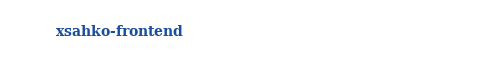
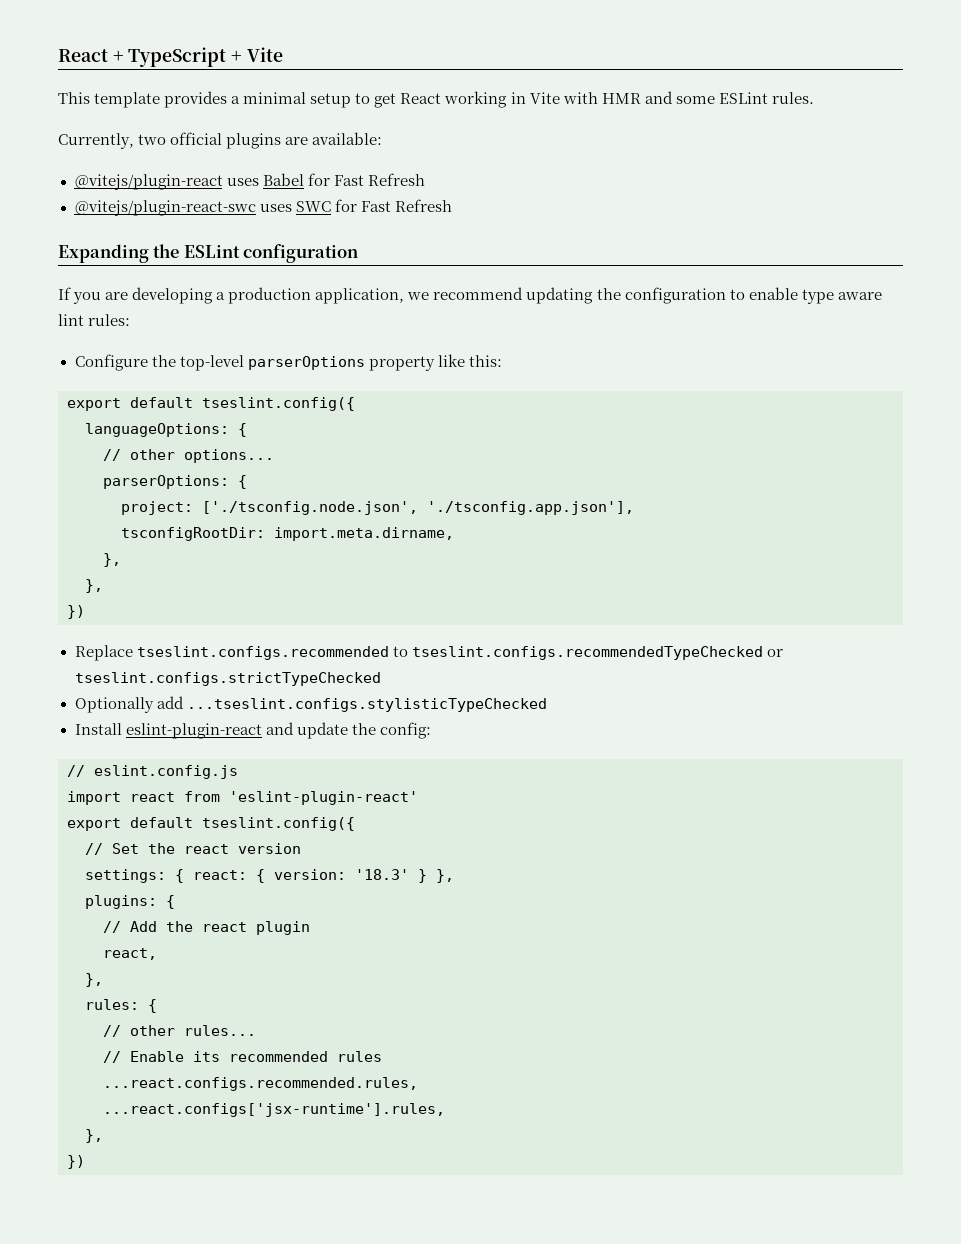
- xsahko-frontend
+ React + TypeScript + Vite
+ This template provides a minimal setup to get React working in Vite with HMR and some ESLint rules.
+ Currently, two official plugins are available:
+ @vitejs/plugin-react uses Babel for Fast Refresh
+ @vitejs/plugin-react-swc uses SWC for Fast Refresh
+ Expanding the ESLint configuration
+ If you are developing a production application, we recommend updating the configuration to enable type aware lint rules:
+ Configure the top-level parserOptions property like this:
+ export default tseslint.config({
+ languageOptions: {
+ // other options...
+ parserOptions: {
+ project: ['./tsconfig.node.json', './tsconfig.app.json'],
+ tsconfigRootDir: import.meta.dirname,
+ },
+ },
+ })
+ Replace tseslint.configs.recommended to tseslint.configs.recommendedTypeChecked or tseslint.configs.strictTypeChecked
+ Optionally add ...tseslint.configs.stylisticTypeChecked
+ Install eslint-plugin-react and update the config:
+ // eslint.config.js
+ import react from 'eslint-plugin-react'
+ export default tseslint.config({
+ // Set the react version
+ settings: { react: { version: '18.3' } },
+ plugins: {
+ // Add the react plugin
+ react,
+ },
+ rules: {
+ // other rules...
+ // Enable its recommended rules
+ ...react.configs.recommended.rules,
+ ...react.configs['jsx-runtime'].rules,
+ },
+ })

